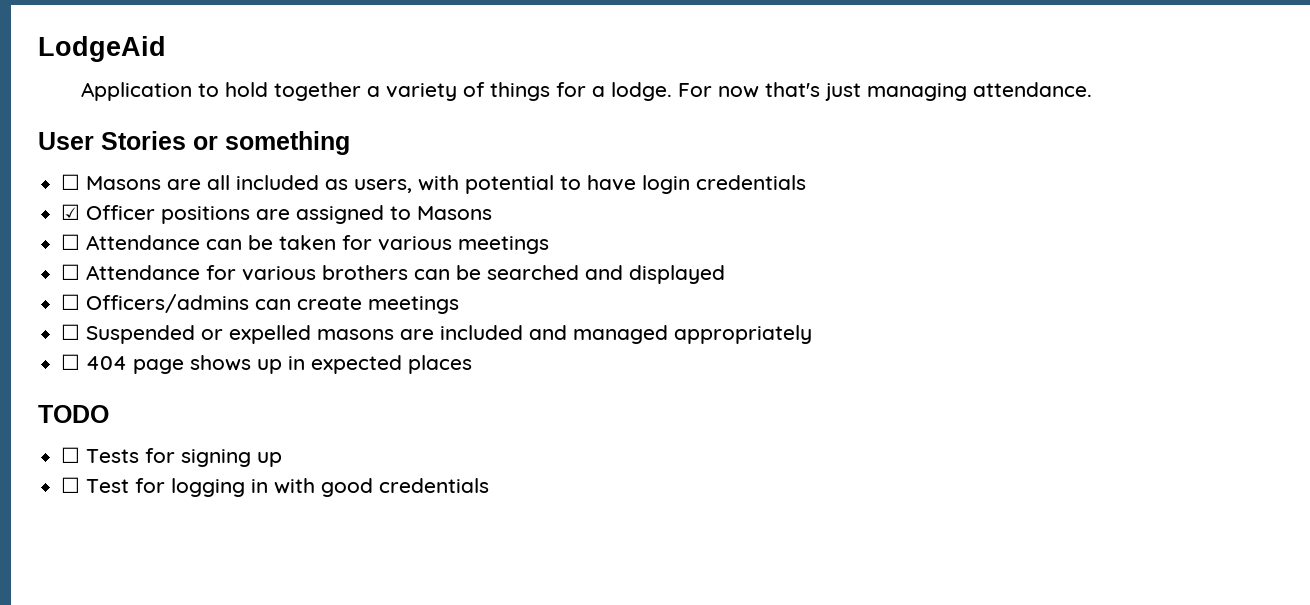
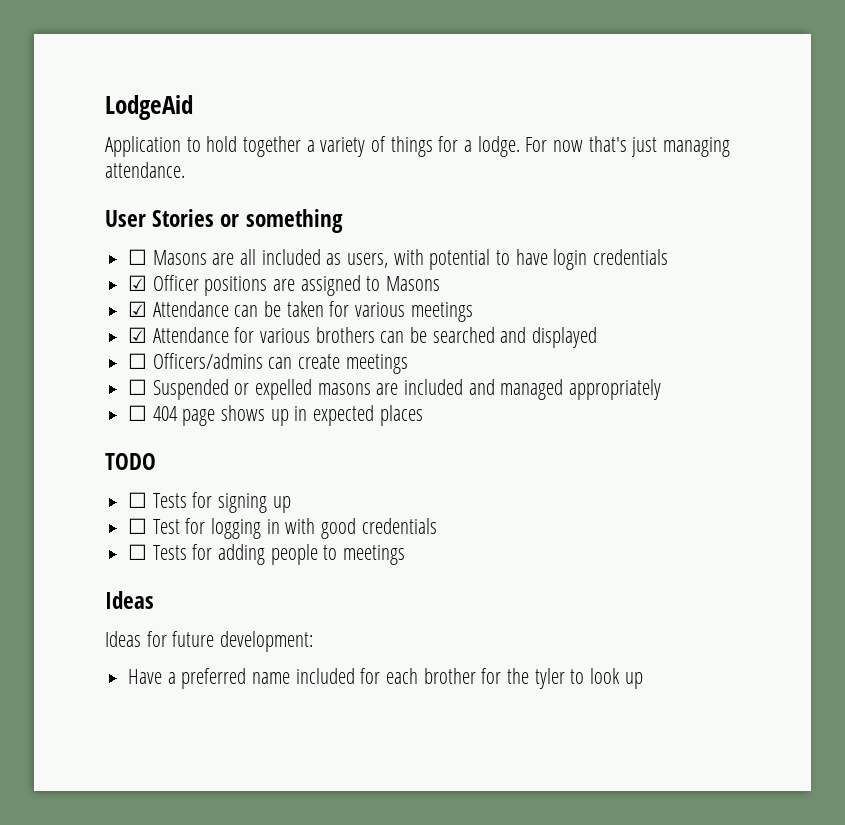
- ☐ Attendance can be taken for various meetings
+ ☑ Attendance can be taken for various meetings
- ☐ Attendance for various brothers can be searched and displayed
+ ☑ Attendance for various brothers can be searched and displayed
+ ☐ Tests for adding people to meetings
+ Ideas
+ Ideas for future development:
+ Have a preferred name included for each brother for the tyler to look up

